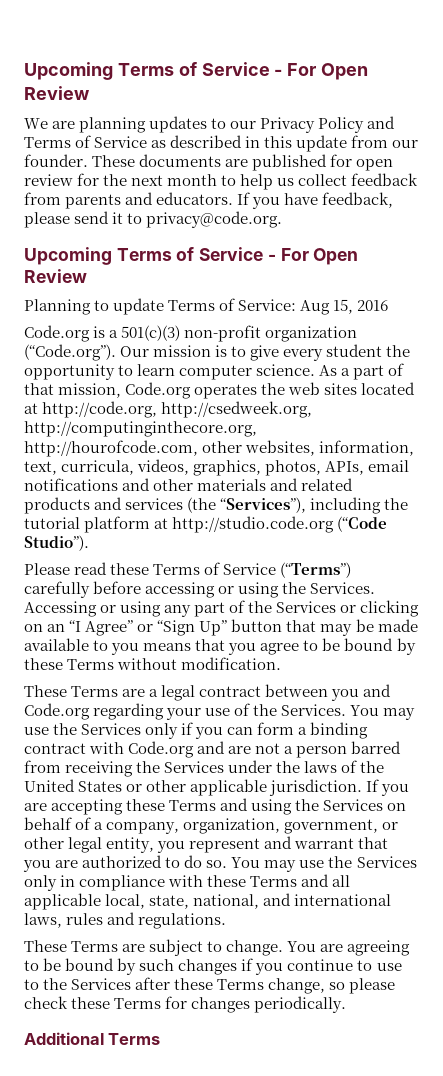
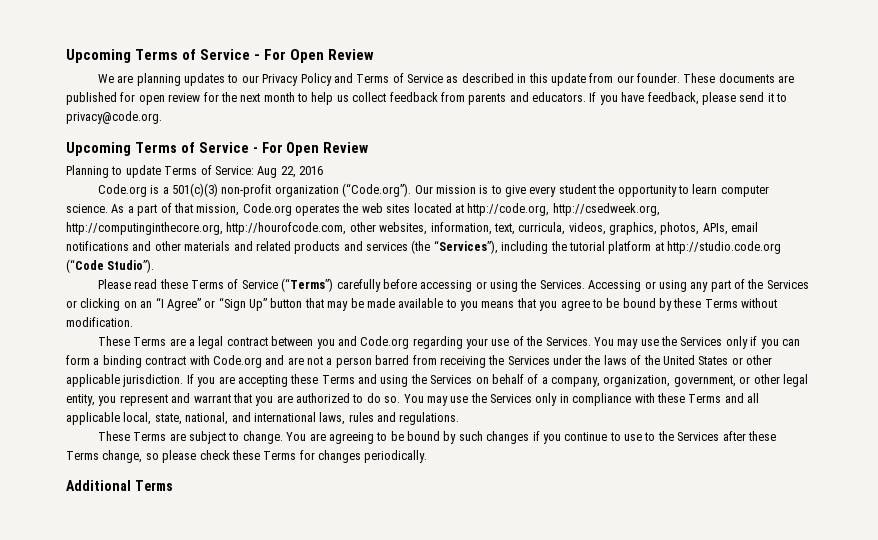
- Planning to update Terms of Service: Aug 15, 2016
+ Planning to update Terms of Service: Aug 22, 2016

